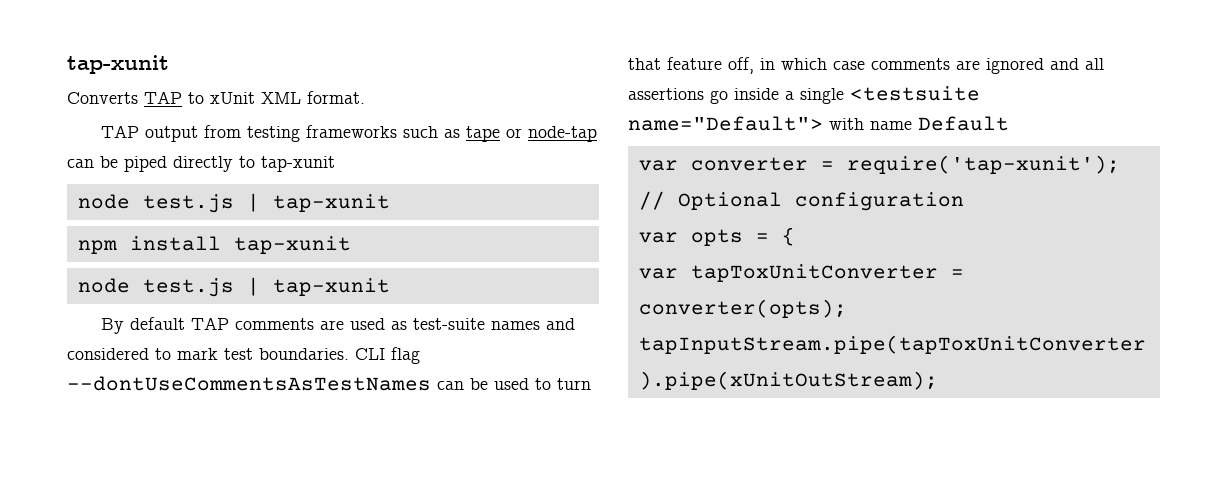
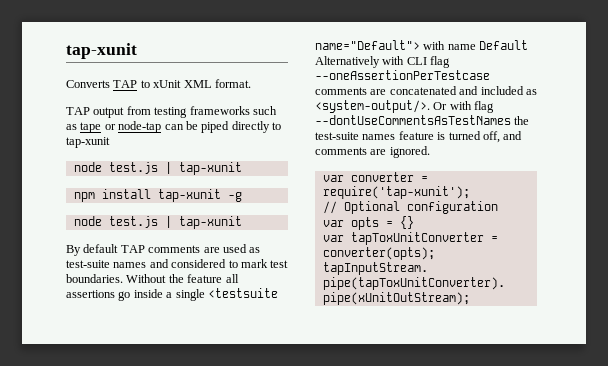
- npm install tap-xunit
+ npm install tap-xunit -g
- CLI flag --dontUseCommentsAsTestNames can be used to turn that feature off, in which case comments are ignored and all assertions go inside a single <testsuite name="Default"> with name Default
+ Without the feature all assertions go inside a single <testsuite name="Default"> with name Default Alternatively with CLI flag --oneAssertionPerTestcase comments are concatenated and included as <system-output/>. Or with flag --dontUseCommentsAsTestNames the test-suite names feature is turned off, and comments are ignored.
- var opts = {
+ var opts = {}

